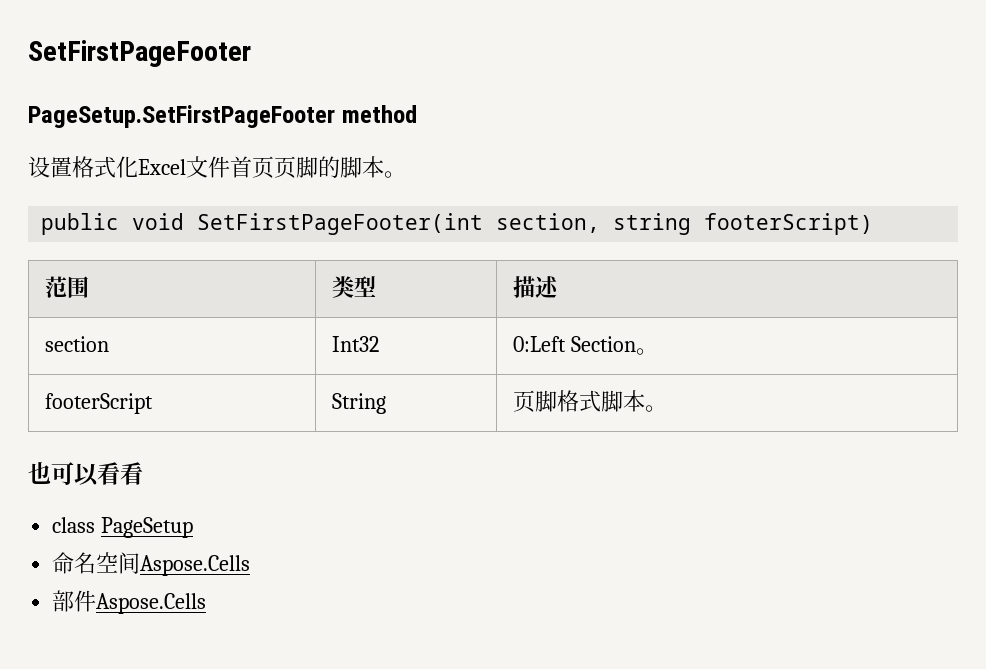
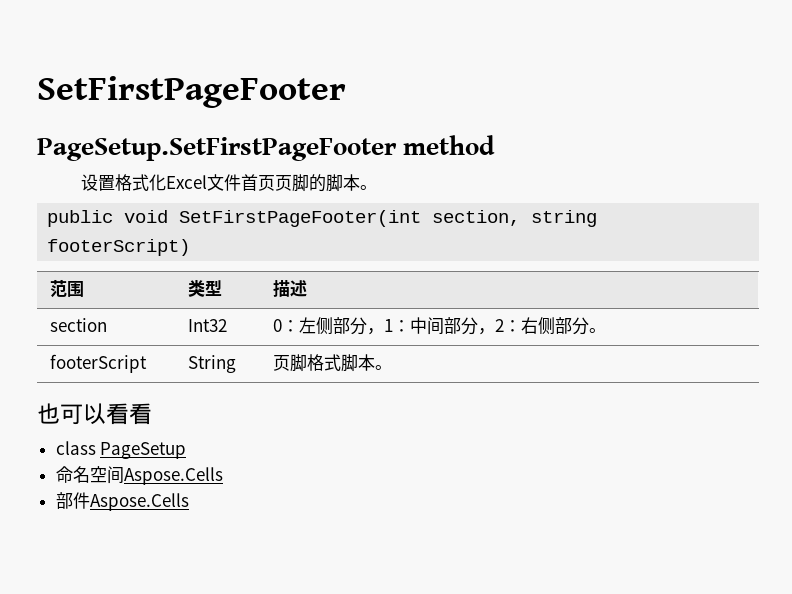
- section | Int32 | 0:Left Section。
+ section | Int32 | 0：左侧部分，1：中间部分，2：右侧部分。

